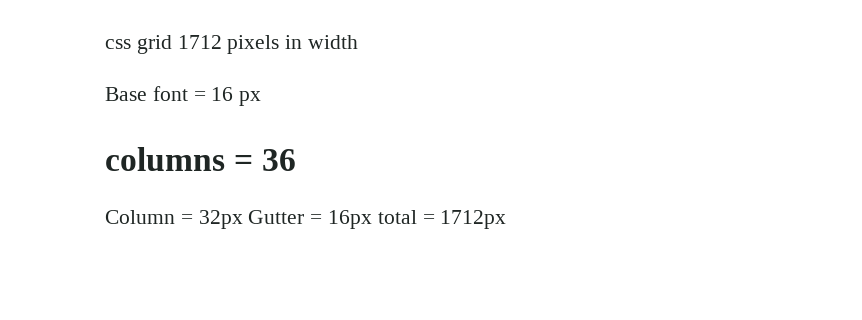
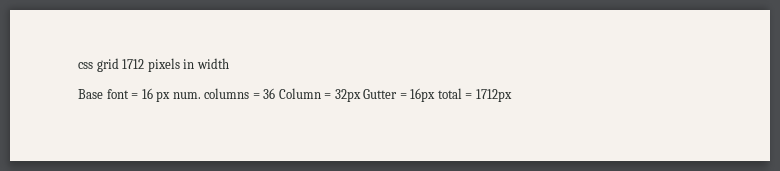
- Base font = 16 px
- columns = 36
- Column = 32px Gutter = 16px total = 1712px
+ Base font = 16 px num. columns = 36 Column = 32px Gutter = 16px total = 1712px

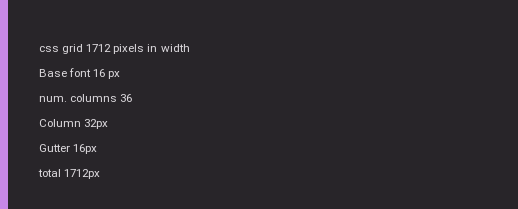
- Base font = 16 px num. columns = 36 Column = 32px Gutter = 16px total = 1712px
+ Base font 16 px
+ num. columns 36
+ Column 32px
+ Gutter 16px
+ total 1712px

